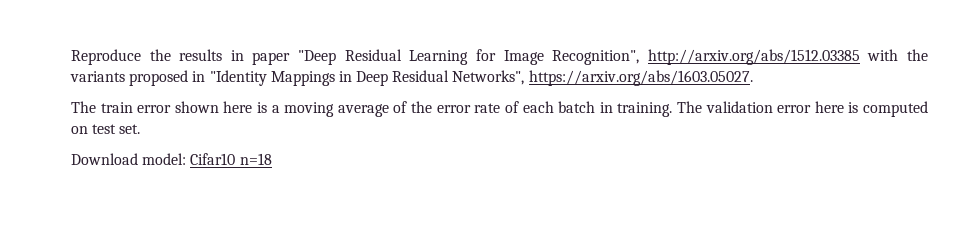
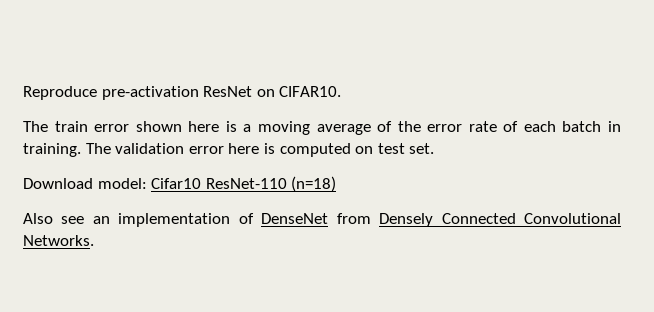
- Reproduce the results in paper "Deep Residual Learning for Image Recognition", http://arxiv.org/abs/1512.03385 with the variants proposed in "Identity Mappings in Deep Residual Networks", https://arxiv.org/abs/1603.05027.
+ Reproduce pre-activation ResNet on CIFAR10.
- Download model: Cifar10 n=18
+ Download model: Cifar10 ResNet-110 (n=18)
+ Also see an implementation of DenseNet from Densely Connected Convolutional Networks.

